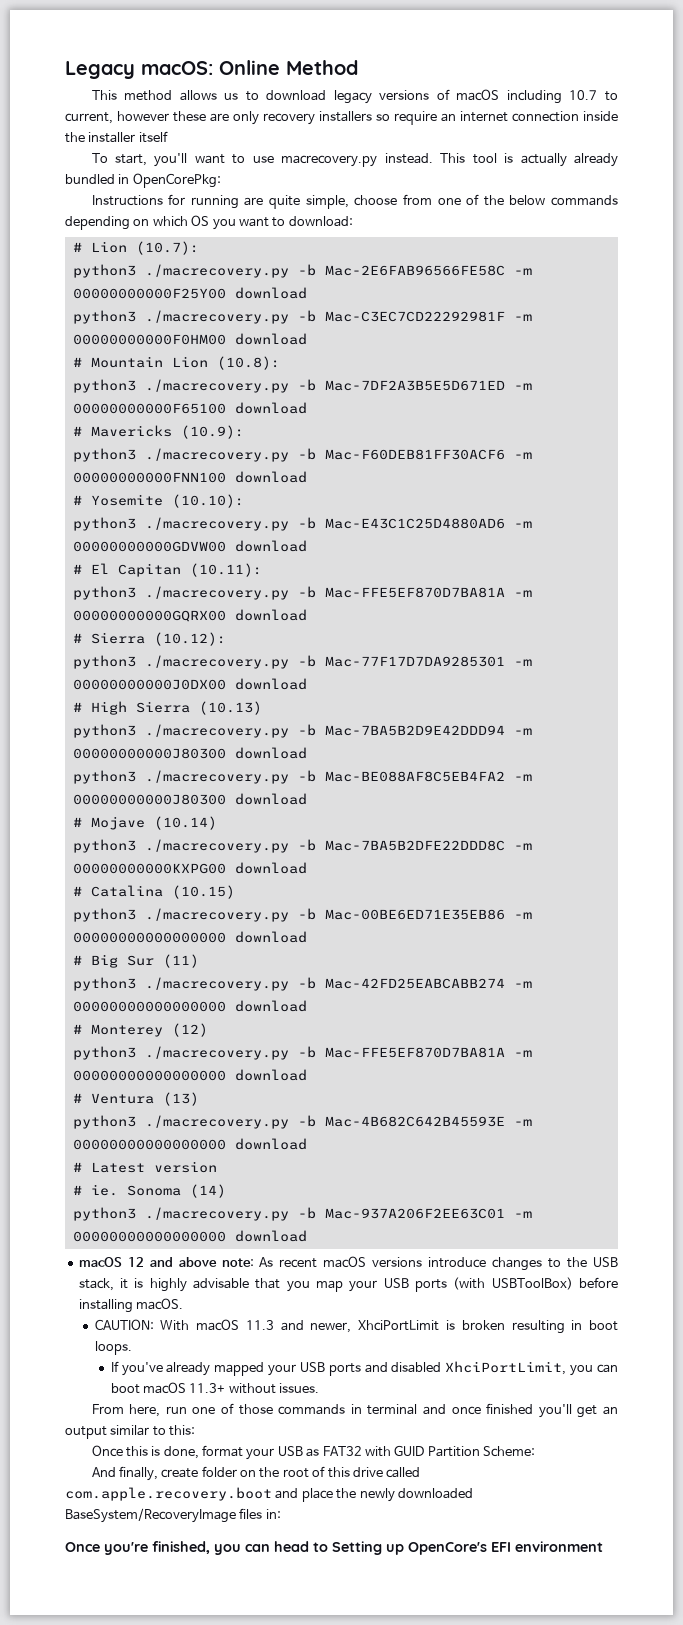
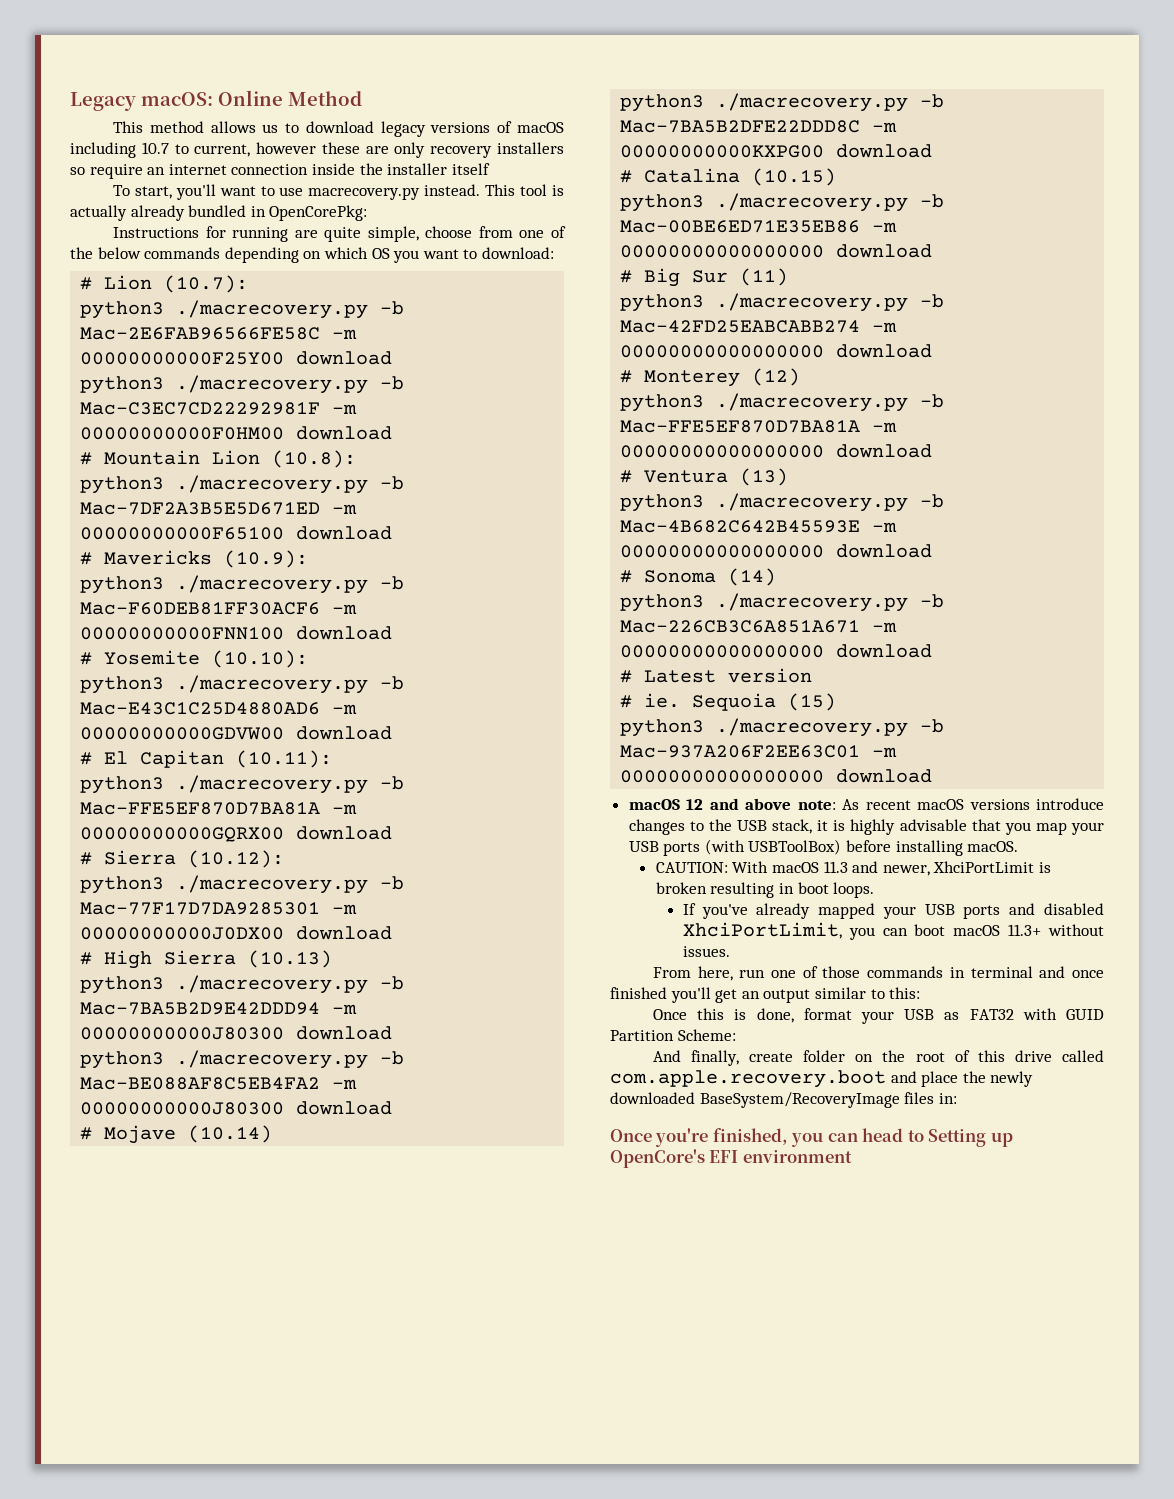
+ # Sonoma (14)
+ python3 ./macrecovery.py -b Mac-226CB3C6A851A671 -m 00000000000000000 download
- # ie. Sonoma (14)
+ # ie. Sequoia (15)

